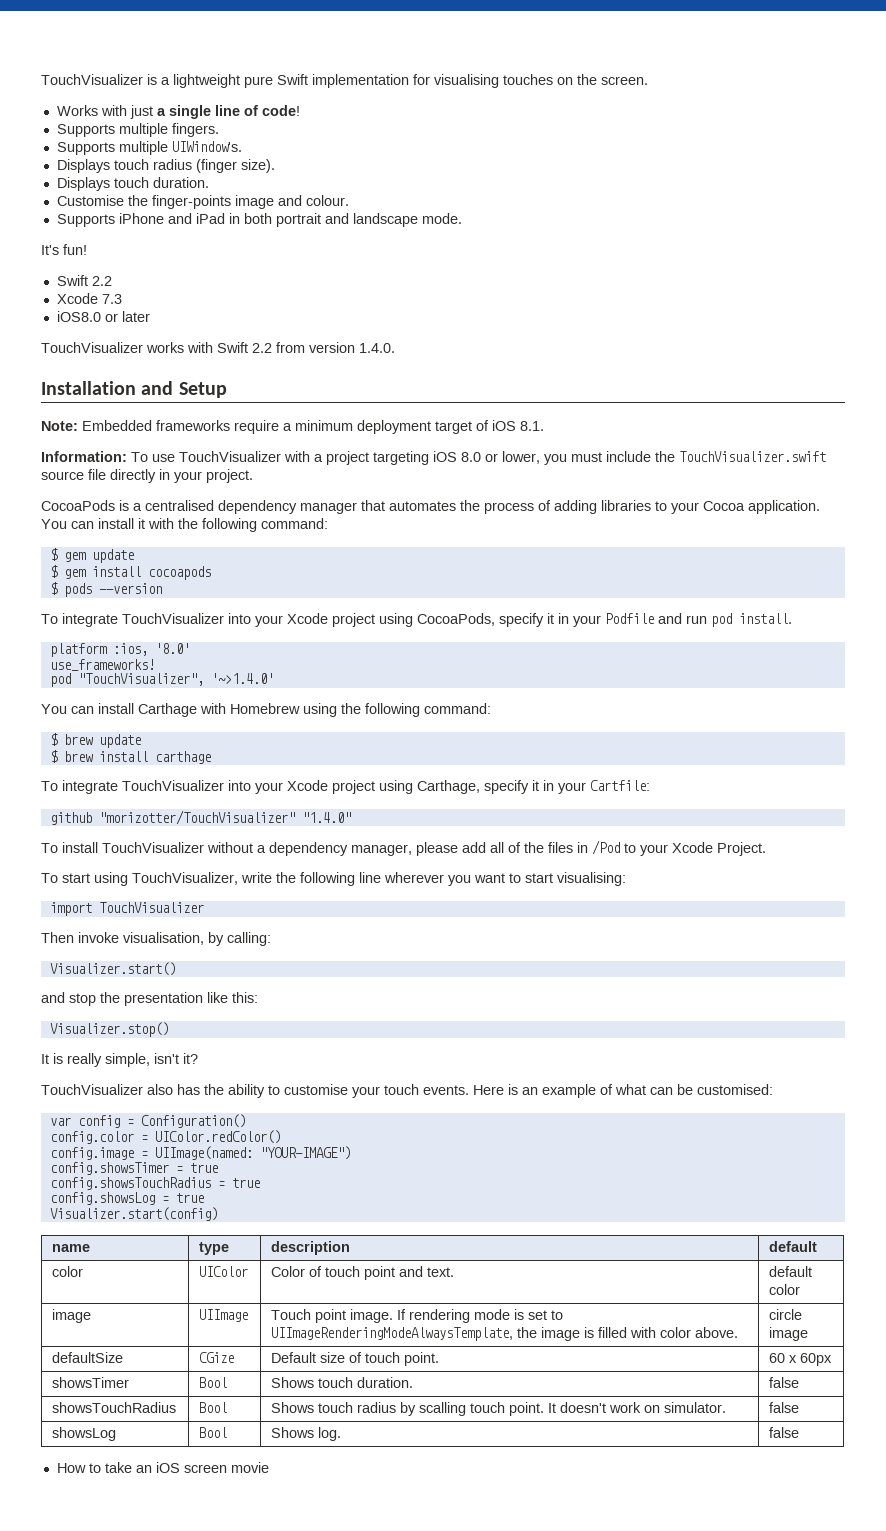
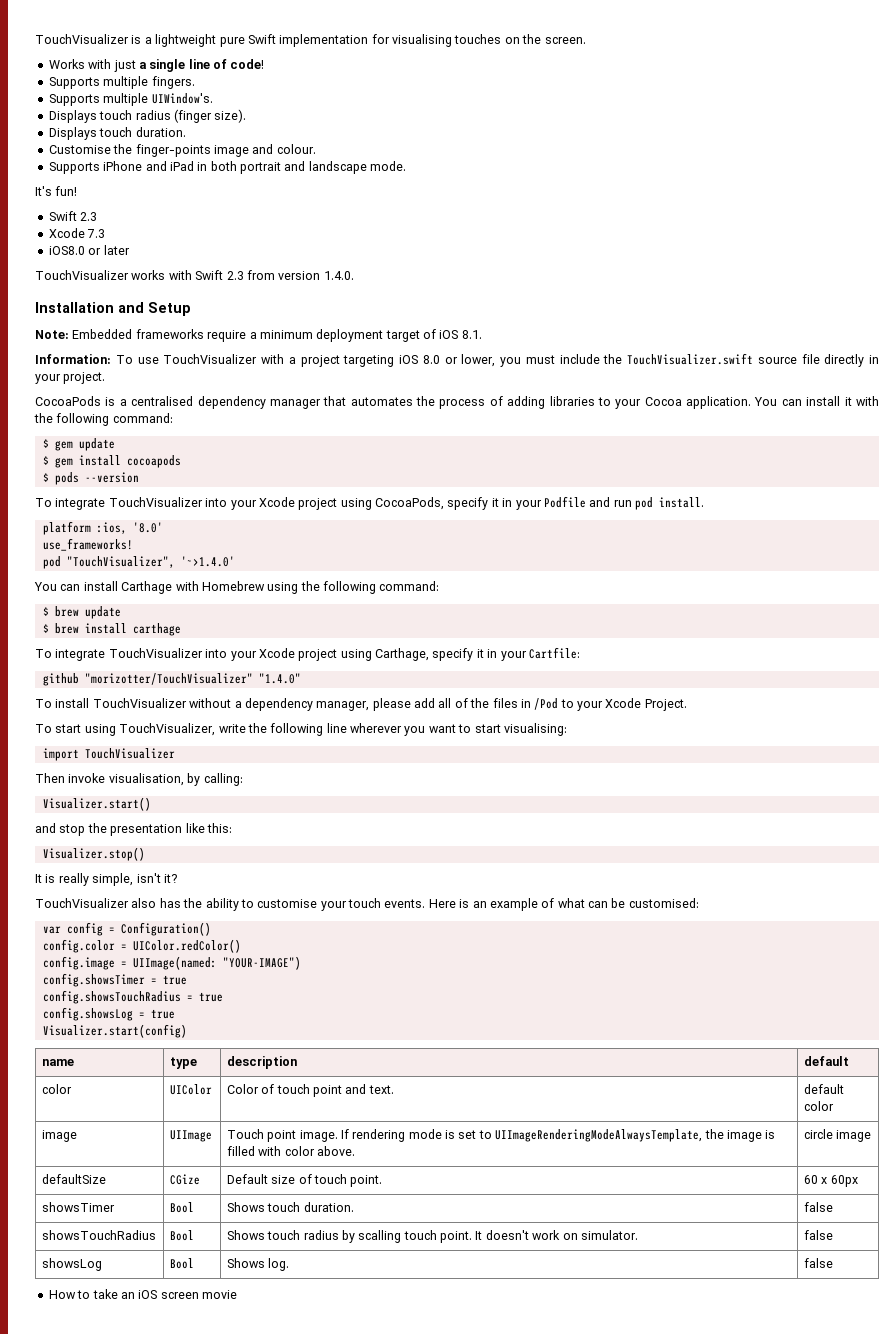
  It's fun!
- Swift 2.2
+ Swift 2.3
- TouchVisualizer works with Swift 2.2 from version 1.4.0.
+ TouchVisualizer works with Swift 2.3 from version 1.4.0.

